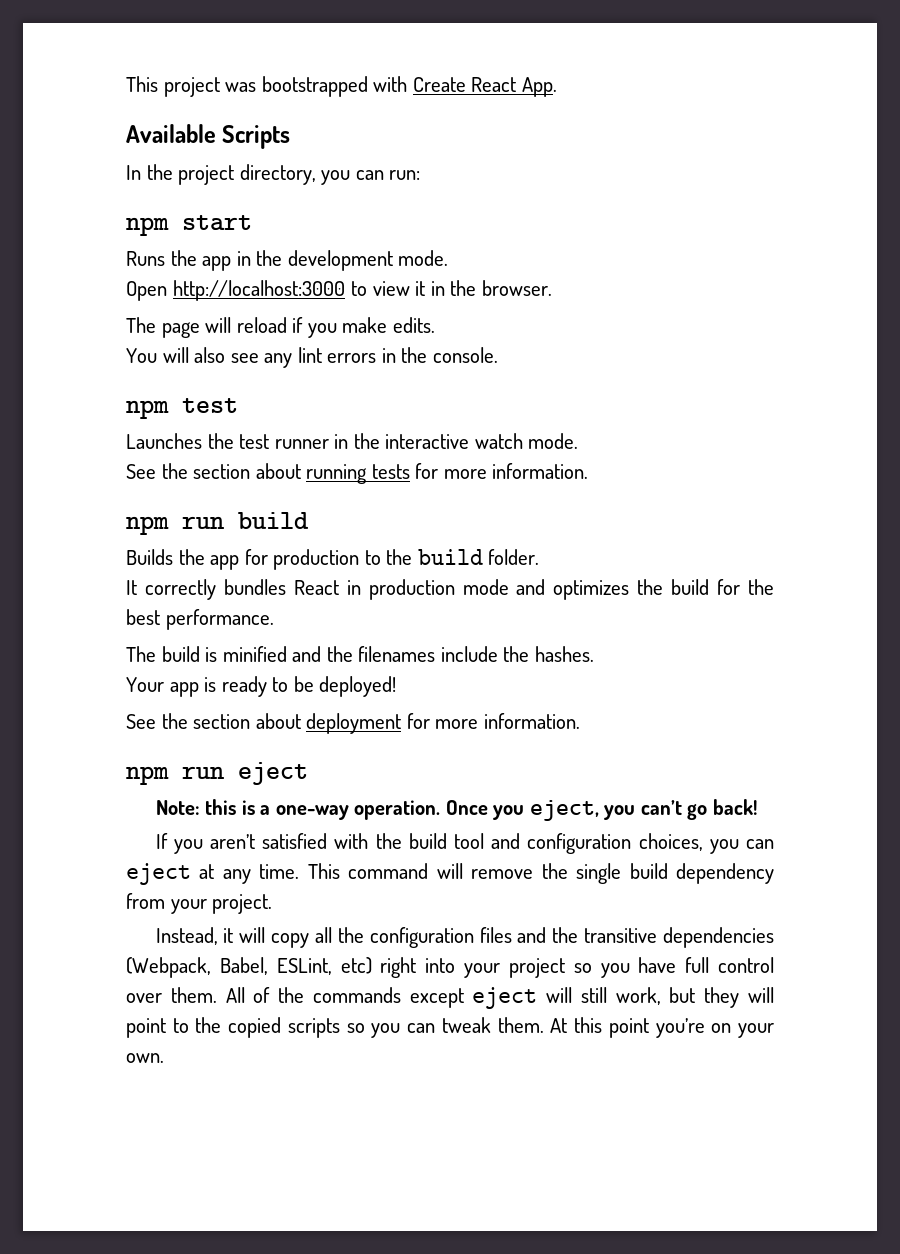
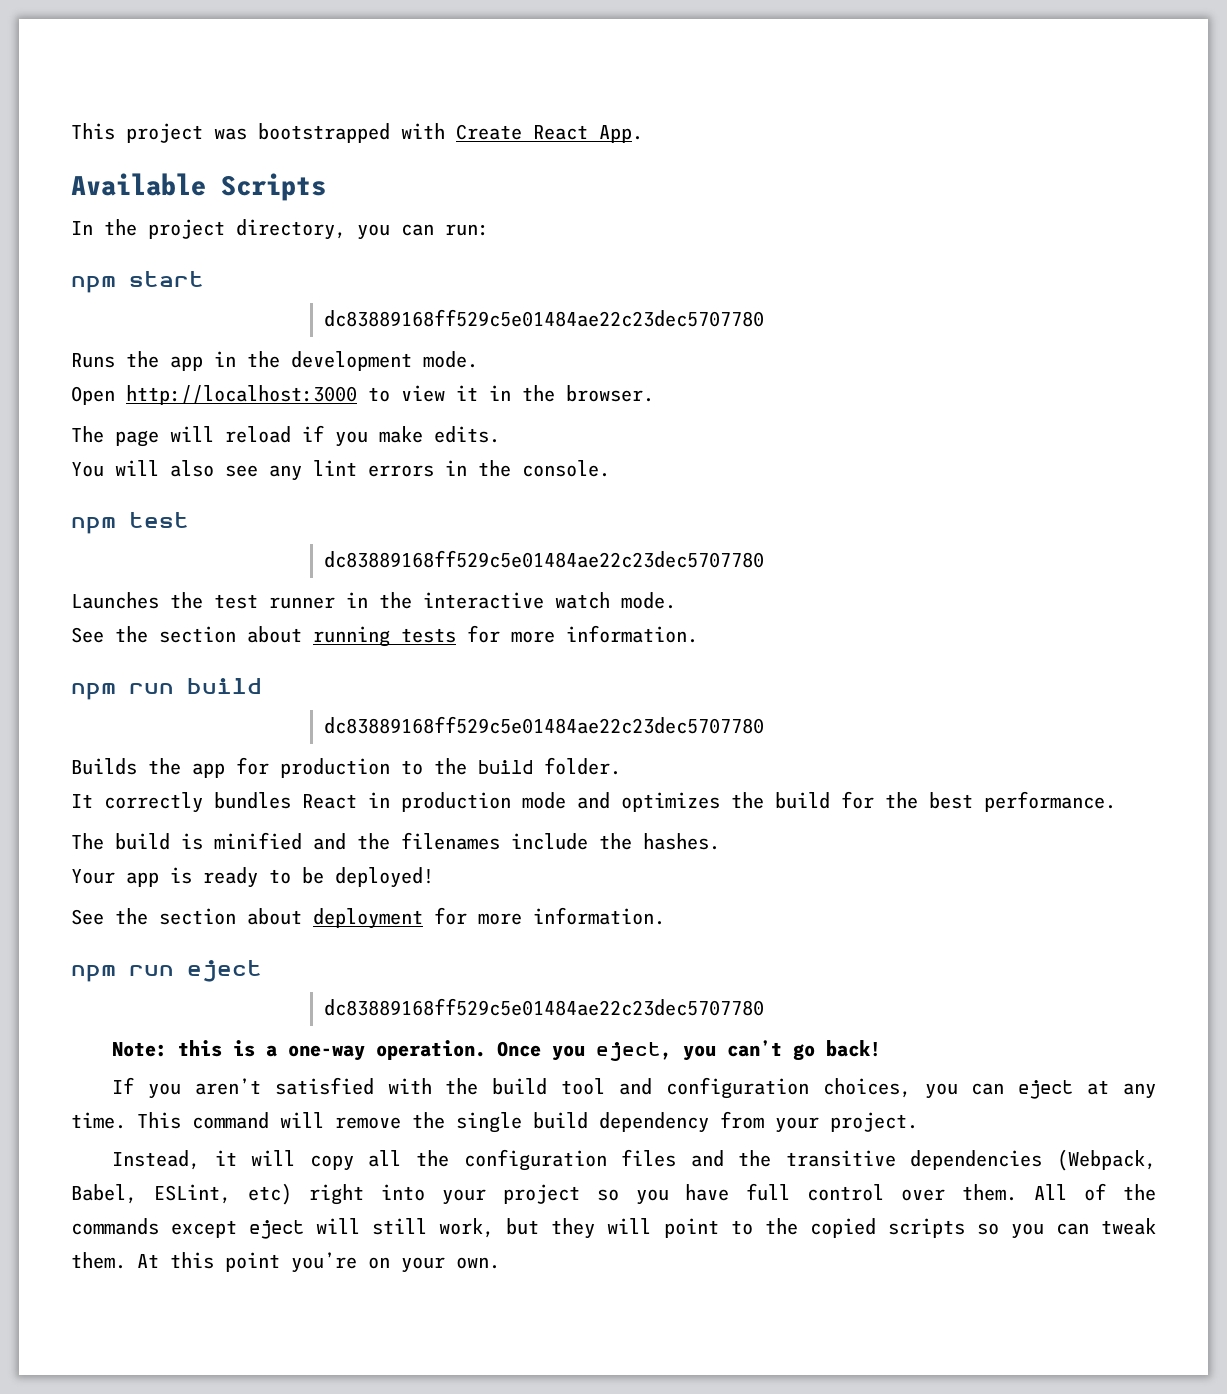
  npm start
+ dc83889168ff529c5e01484ae22c23dec5707780
  npm test
+ dc83889168ff529c5e01484ae22c23dec5707780
  npm run build
+ dc83889168ff529c5e01484ae22c23dec5707780
  npm run eject
+ dc83889168ff529c5e01484ae22c23dec5707780

